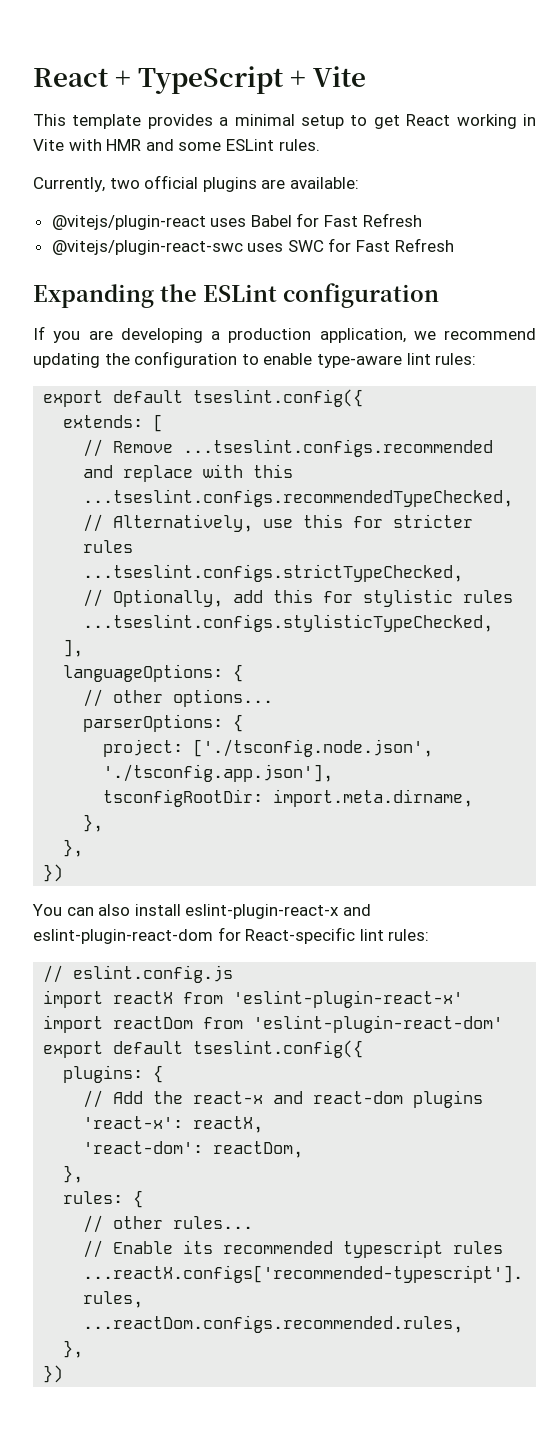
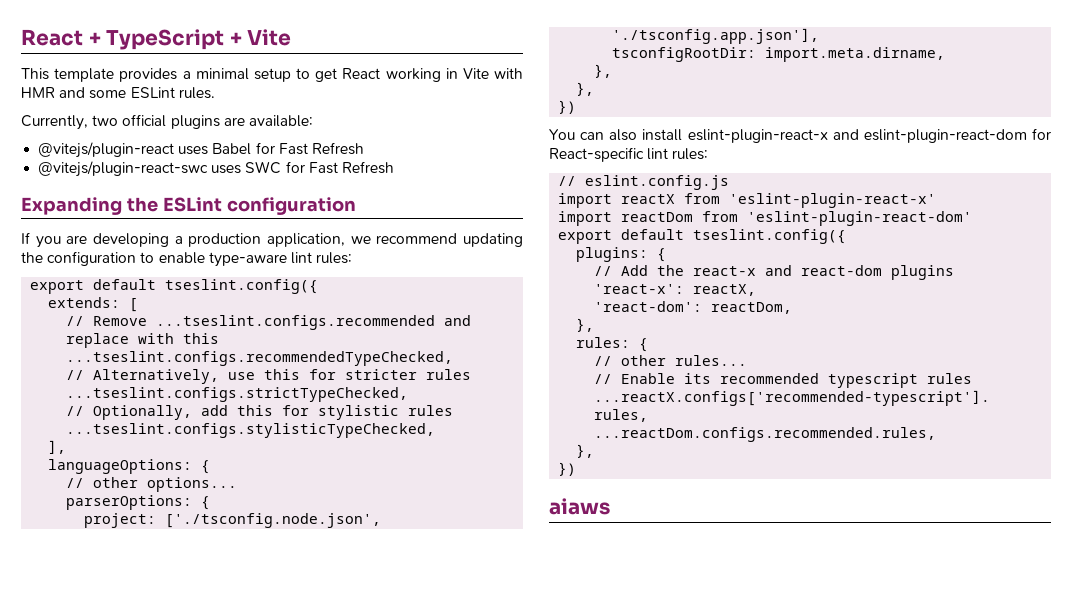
+ aiaws

